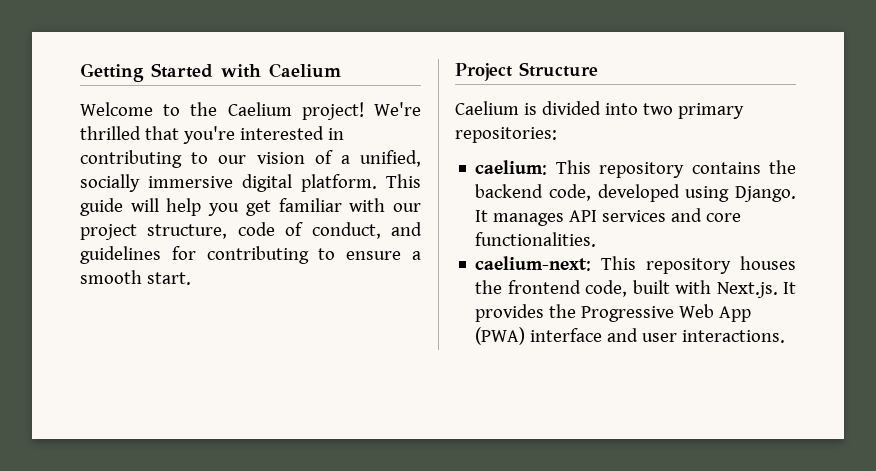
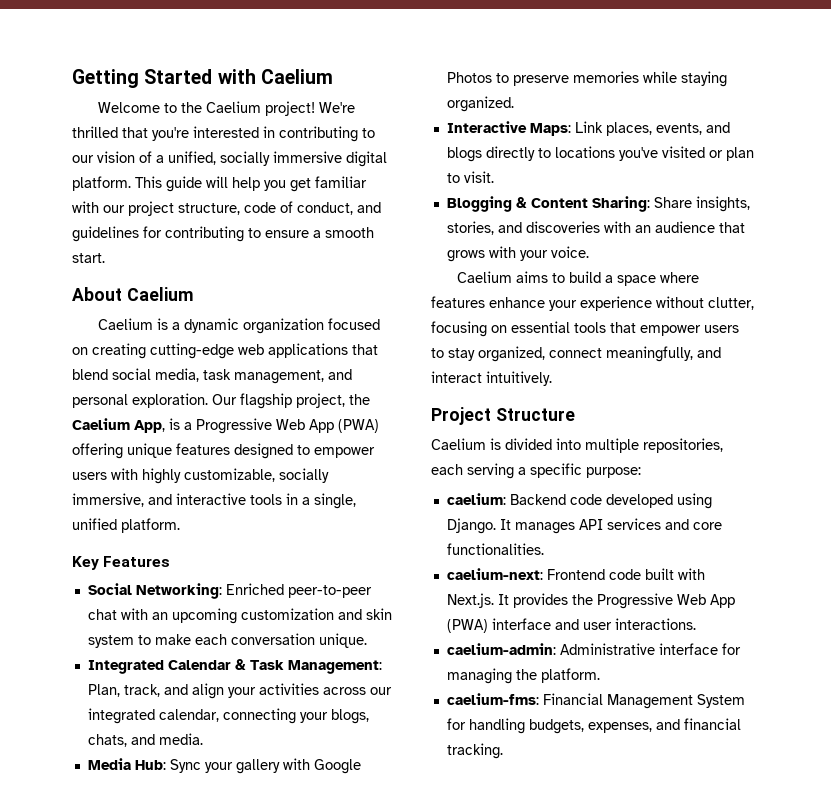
+ About Caelium
+ Caelium is a dynamic organization focused on creating cutting-edge web applications that blend social media, task management, and personal exploration. Our flagship project, the Caelium App, is a Progressive Web App (PWA) offering unique features designed to empower users with highly customizable, socially immersive, and interactive tools in a single, unified platform.
+ Key Features
+ Social Networking: Enriched peer-to-peer chat with an upcoming customization and skin system to make each conversation unique.
+ Integrated Calendar & Task Management: Plan, track, and align your activities across our integrated calendar, connecting your blogs, chats, and media.
+ Media Hub: Sync your gallery with Google Photos to preserve memories while staying organized.
+ Interactive Maps: Link places, events, and blogs directly to locations you've visited or plan to visit.
+ Blogging & Content Sharing: Share insights, stories, and discoveries with an audience that grows with your voice.
+ Caelium aims to build a space where features enhance your experience without clutter, focusing on essential tools that empower users to stay organized, connect meaningfully, and interact intuitively.
- Caelium is divided into two primary repositories:
- caelium: This repository contains the backend code, developed using Django.
+ Caelium is divided into multiple repositories, each serving a specific purpose:
+ caelium: Backend code developed using Django.
- caelium-next: This repository houses the frontend code, built with Next.js. It provides the Progressive Web App (PWA) interface and user interactions.
+ caelium-next: Frontend code built with Next.js. It provides the Progressive Web App (PWA) interface and user interactions.
+ caelium-admin: Administrative interface for managing the platform.
+ caelium-fms: Financial Management System for handling budgets, expenses, and financial tracking.

